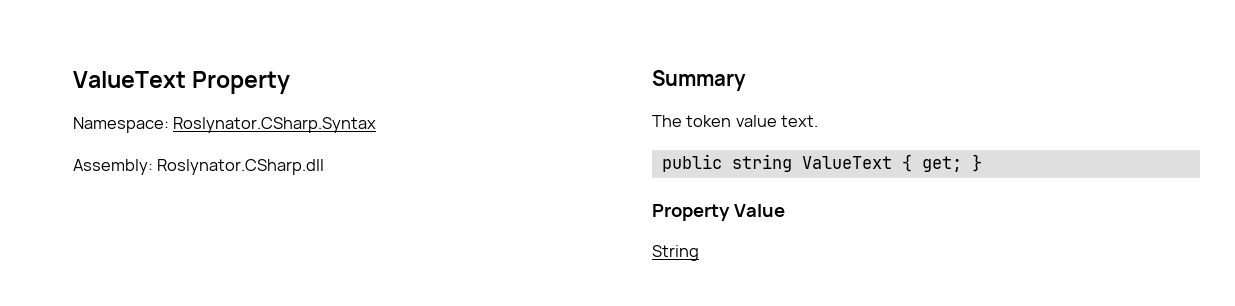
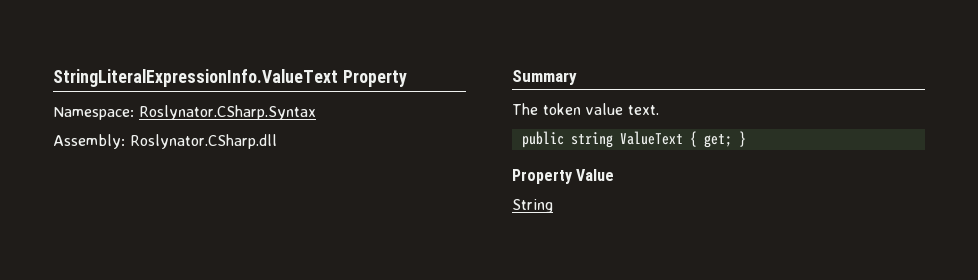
- ValueText Property
+ StringLiteralExpressionInfo.ValueText Property

